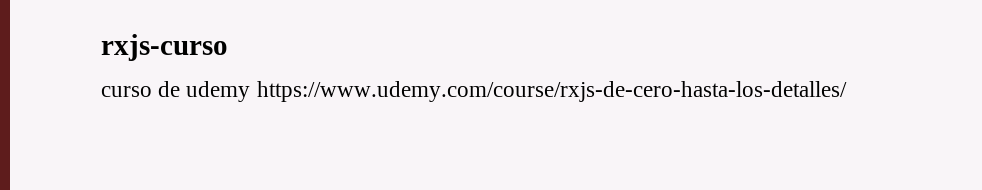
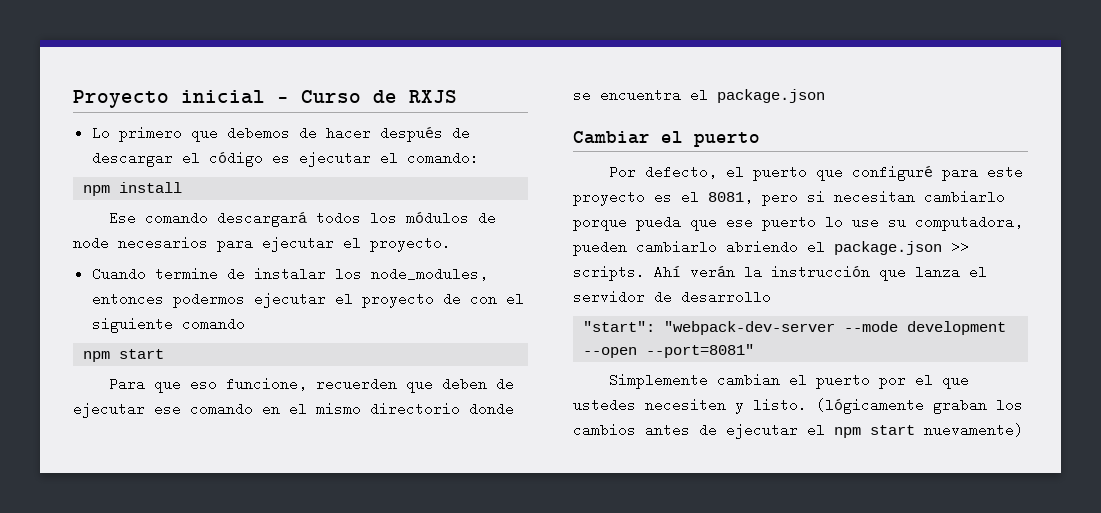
- rxjs-curso
- curso de udemy https://www.udemy.com/course/rxjs-de-cero-hasta-los-detalles/
+ Proyecto inicial - Curso de RXJS
+ Lo primero que debemos de hacer después de descargar el código es ejecutar el comando:
+ npm install
+ Ese comando descargará todos los módulos de node necesarios para ejecutar el proyecto.
+ Cuando termine de instalar los node_modules, entonces podermos ejecutar el proyecto de con el siguiente comando
+ npm start
+ Para que eso funcione, recuerden que deben de ejecutar ese comando en el mismo directorio donde se encuentra el package.json
+ Cambiar el puerto
+ Por defecto, el puerto que configuré para este proyecto es el 8081, pero si necesitan cambiarlo porque pueda que ese puerto lo use su computadora, pueden cambiarlo abriendo el package.json >> scripts. Ahí verán la instrucción que lanza el servidor de desarrollo
+ "start": "webpack-dev-server --mode development --open --port=8081"
+ Simplemente cambian el puerto por el que ustedes necesiten y listo. (lógicamente graban los cambios antes de ejecutar el npm start nuevamente)

